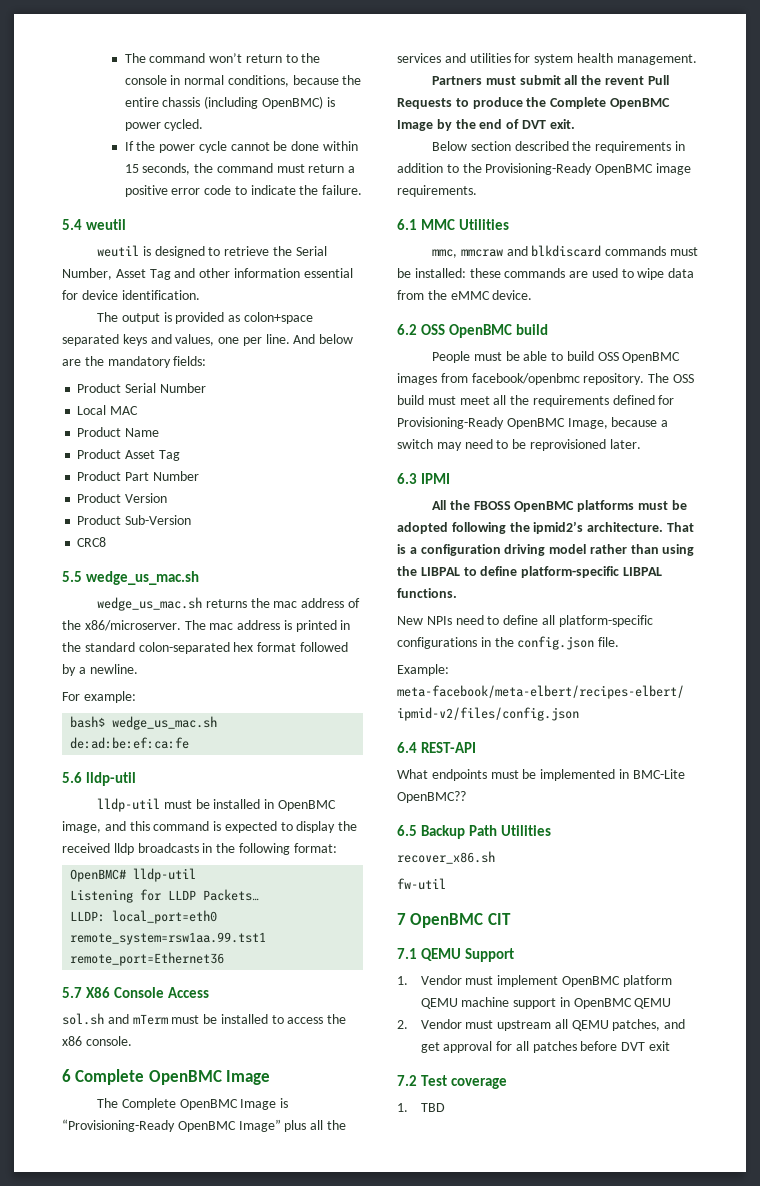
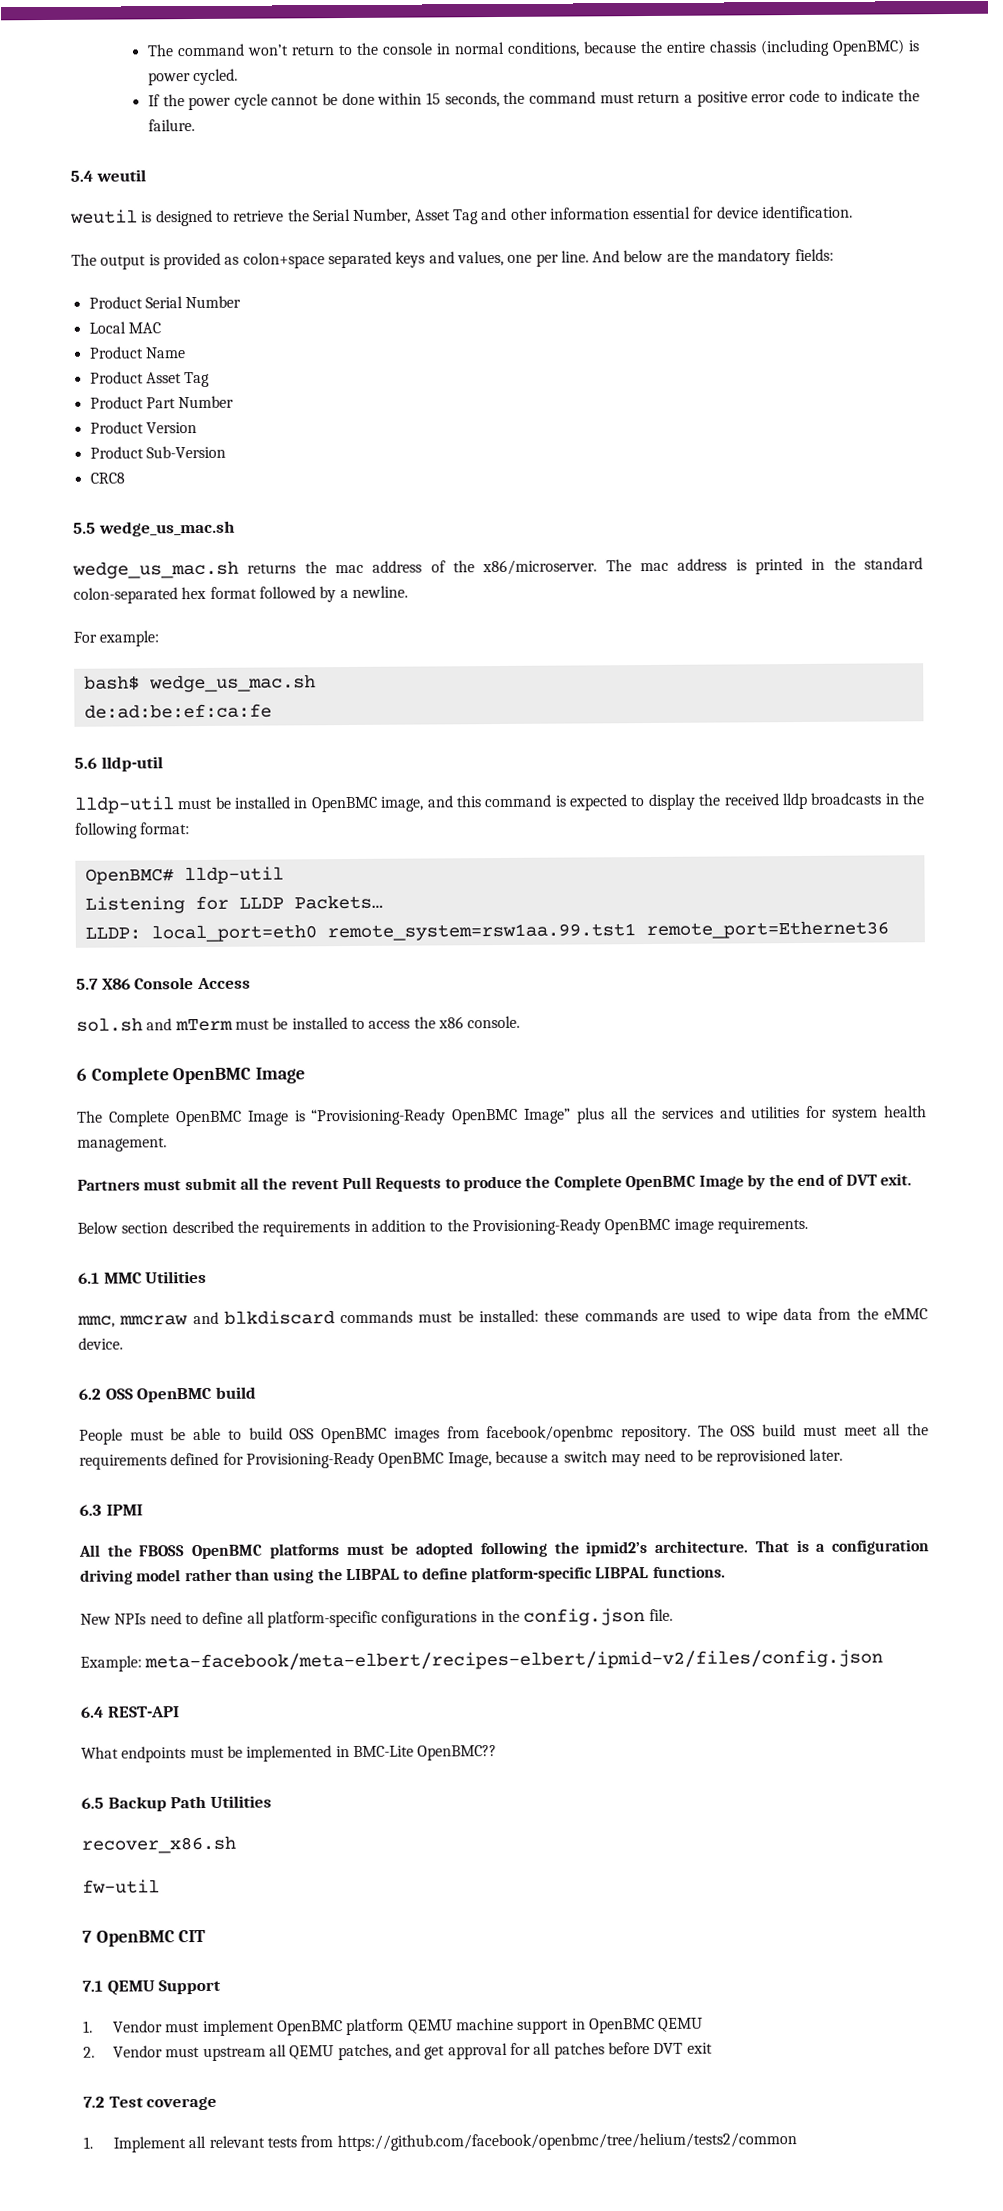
- 1. TBD
+ 1. Implement all relevant tests from https://github.com/facebook/openbmc/tree/helium/tests2/common

